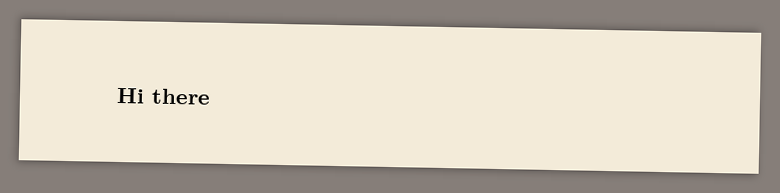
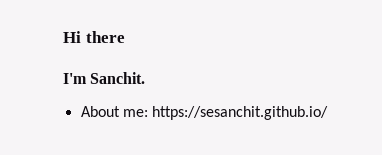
+ I'm Sanchit.
+ About me: https://sesanchit.github.io/

